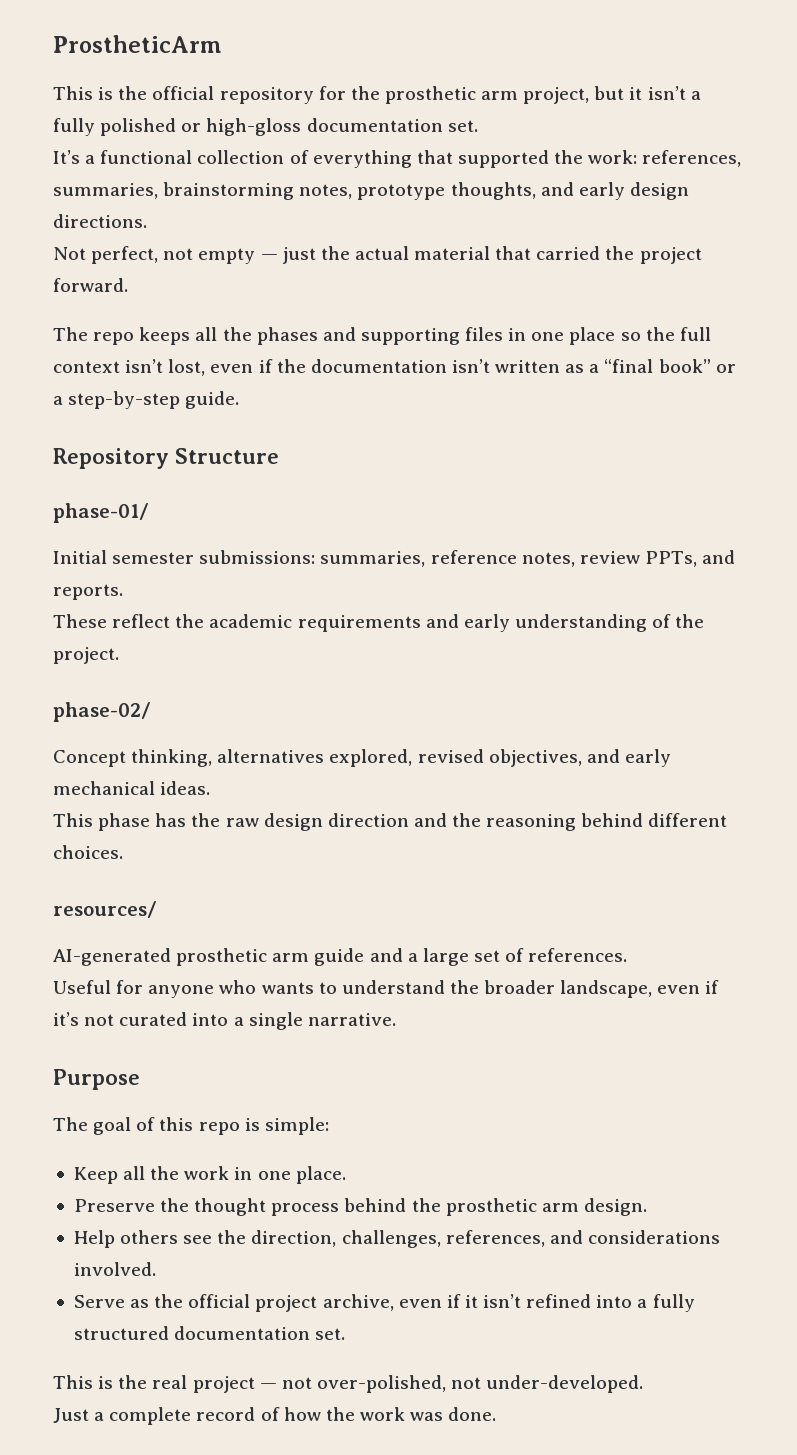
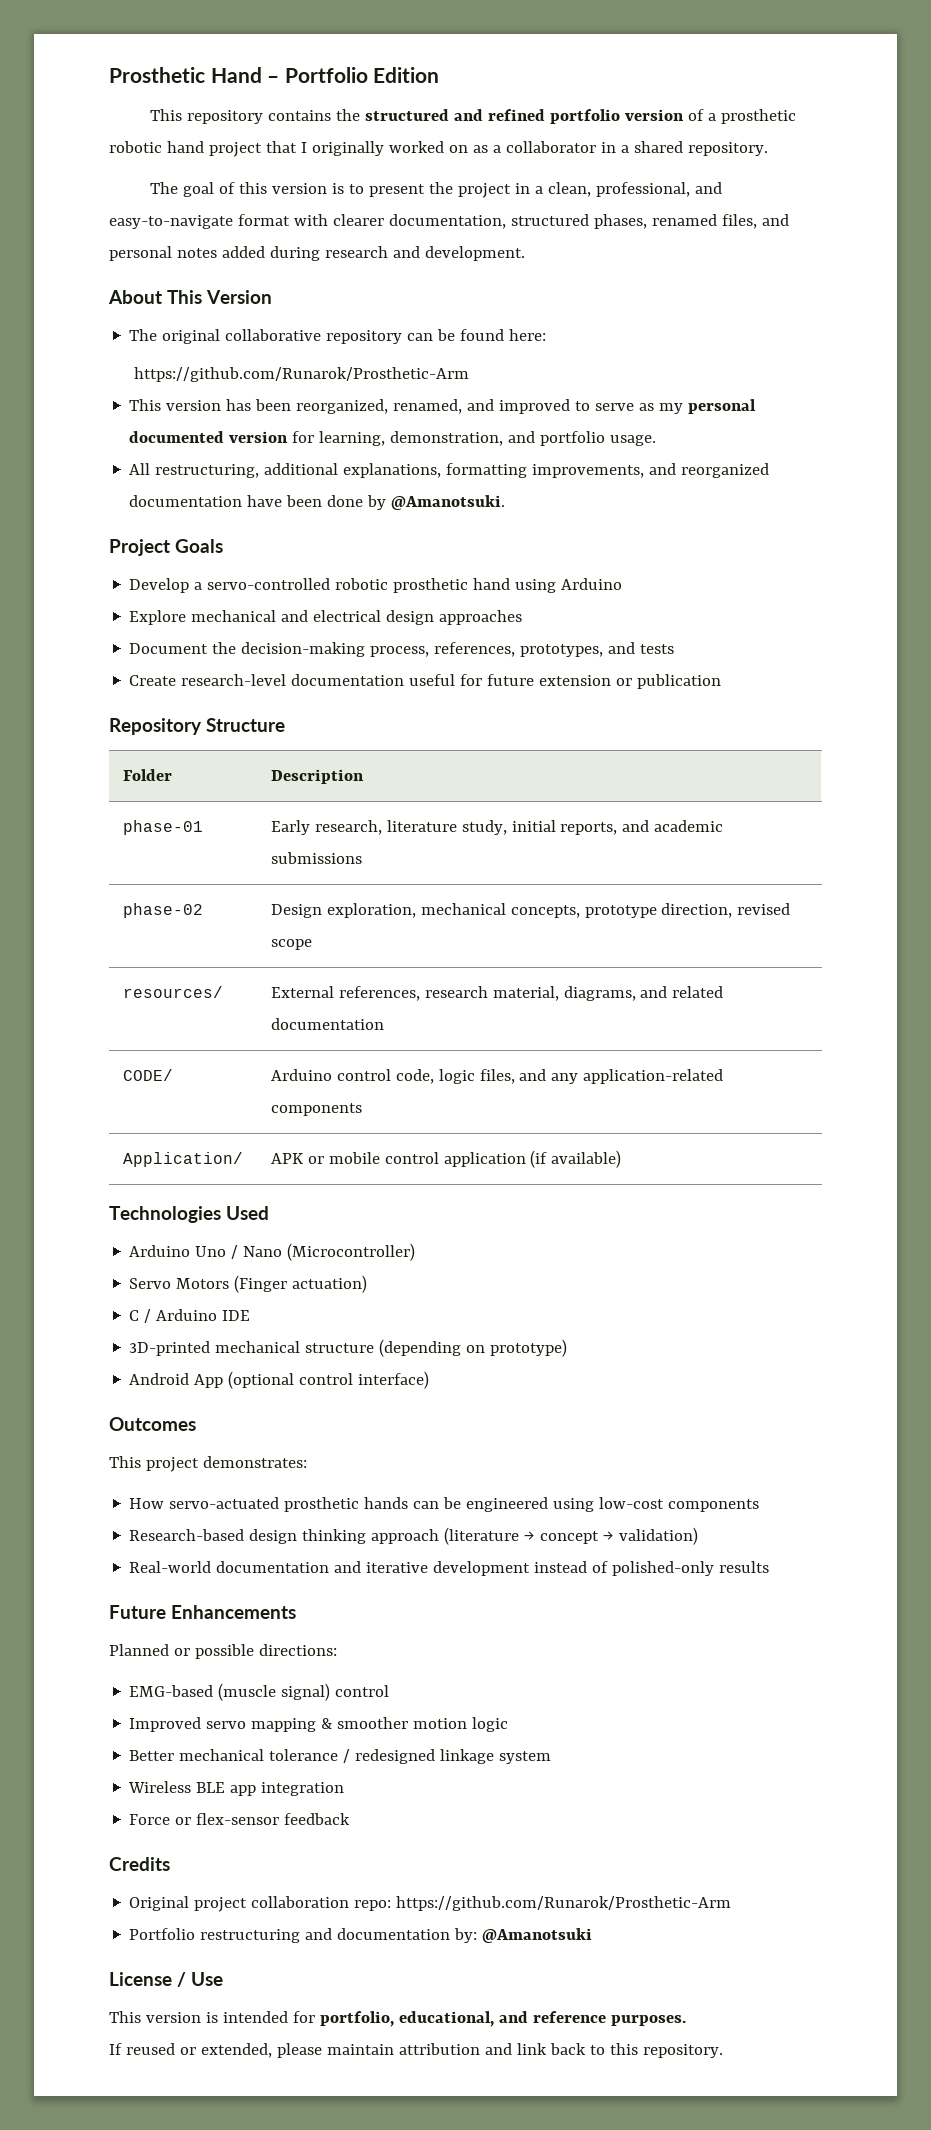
- ProstheticArm
- This is the official repository for the prosthetic arm project, but it isn’t a fully polished or high-gloss documentation set.
- It’s a functional collection of everything that supported the work: references, summaries, brainstorming notes, prototype thoughts, and early design directions.
- Not perfect, not empty — just the actual material that carried the project forward.
- The repo keeps all the phases and supporting files in one place so the full context isn’t lost, even if the documentation isn’t written as a “final book” or a step-by-step guide.
+ Prosthetic Hand – Portfolio Edition
+ This repository contains the structured and refined portfolio version of a prosthetic robotic hand project that I originally worked on as a collaborator in a shared repository.
+ The goal of this version is to present the project in a clean, professional, and easy-to-navigate format with clearer documentation, structured phases, renamed files, and personal notes added during research and development.
+ About This Version
+ The original collaborative repository can be found here:
+ https://github.com/Runarok/Prosthetic-Arm
+ This version has been reorganized, renamed, and improved to serve as my personal documented version for learning, demonstration, and portfolio usage.
+ All restructuring, additional explanations, formatting improvements, and reorganized documentation have been done by @Amanotsuki.
+ Project Goals
+ Develop a servo-controlled robotic prosthetic hand using Arduino
+ Explore mechanical and electrical design approaches
+ Document the decision-making process, references, prototypes, and tests
+ Create research-level documentation useful for future extension or publication
  Repository Structure
- phase-01/
- Initial semester submissions: summaries, reference notes, review PPTs, and reports.
- These reflect the academic requirements and early understanding of the project.
- phase-02/
- Concept thinking, alternatives explored, revised objectives, and early mechanical ideas.
- This phase has the raw design direction and the reasoning behind different choices.
- resources/
- AI-generated prosthetic arm guide and a large set of references.
- Useful for anyone who wants to understand the broader landscape, even if it’s not curated into a single narrative.
- Purpose
- The goal of this repo is simple:
- Keep all the work in one place.
- Preserve the thought process behind the prosthetic arm design.
- Help others see the direction, challenges, references, and considerations involved.
- Serve as the official project archive, even if it isn’t refined into a fully structured documentation set.
- This is the real project — not over-polished, not under-developed.
- Just a complete record of how the work was done.
+ Folder | Description
+ phase-01 | Early research, literature study, initial reports, and academic submissions
+ phase-02 | Design exploration, mechanical concepts, prototype direction, revised scope
+ resources/ | External references, research material, diagrams, and related documentation
+ CODE/ | Arduino control code, logic files, and any application-related components
+ Application/ | APK or mobile control application (if available)
+ Technologies Used
+ Arduino Uno / Nano (Microcontroller)
+ Servo Motors (Finger actuation)
+ C / Arduino IDE
+ 3D-printed mechanical structure (depending on prototype)
+ Android App (optional control interface)
+ Outcomes
+ This project demonstrates:
+ How servo-actuated prosthetic hands can be engineered using low-cost components
+ Research-based design thinking approach (literature → concept → validation)
+ Real-world documentation and iterative development instead of polished-only results
+ Future Enhancements
+ Planned or possible directions:
+ EMG-based (muscle signal) control
+ Improved servo mapping & smoother motion logic
+ Better mechanical tolerance / redesigned linkage system
+ Wireless BLE app integration
+ Force or flex-sensor feedback
+ Credits
+ Original project collaboration repo: https://github.com/Runarok/Prosthetic-Arm
+ Portfolio restructuring and documentation by: @Amanotsuki
+ License / Use
+ This version is intended for portfolio, educational, and reference purposes.
+ If reused or extended, please maintain attribution and link back to this repository.

